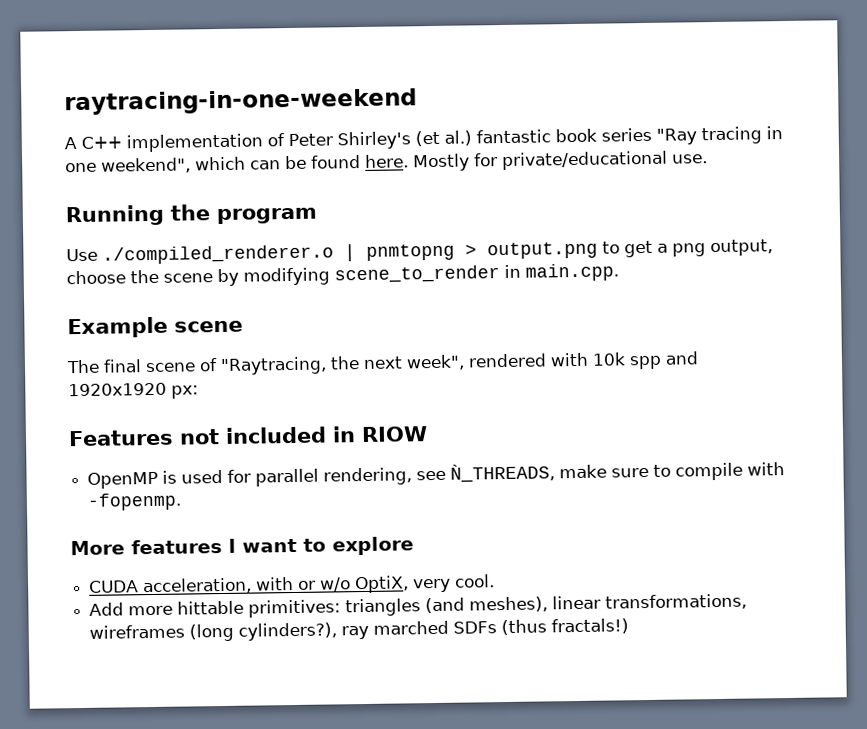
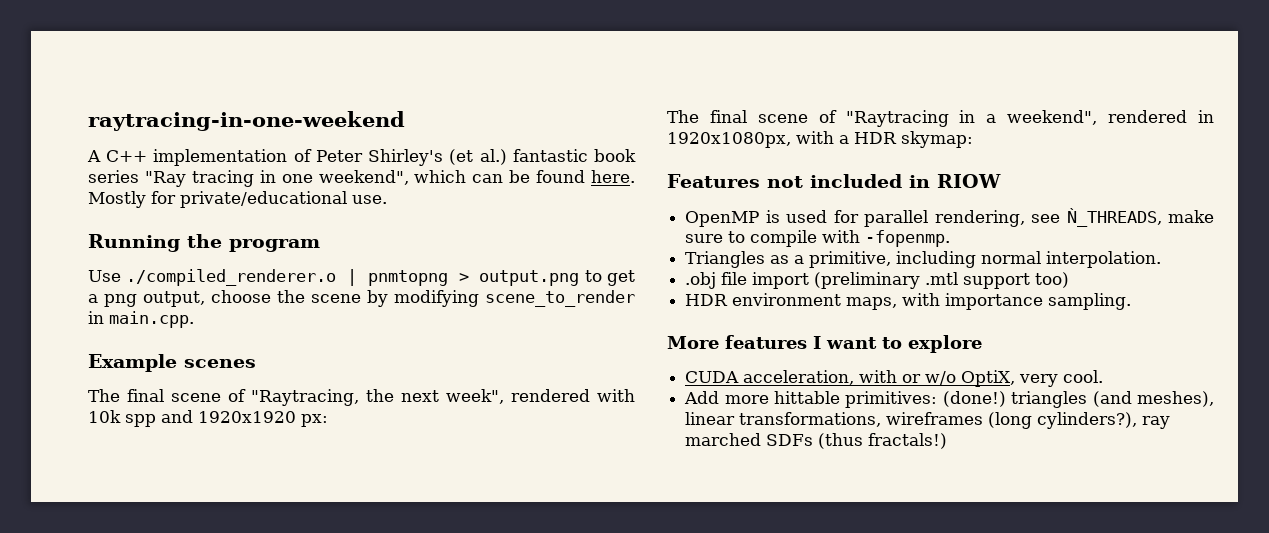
- Example scene
+ Example scenes
+ The final scene of "Raytracing in a weekend", rendered in 1920x1080px, with a HDR skymap:
+ Triangles as a primitive, including normal interpolation.
+ .obj file import (preliminary .mtl support too)
+ HDR environment maps, with importance sampling.
- Add more hittable primitives: triangles (and meshes), linear transformations, wireframes (long cylinders?), ray marched SDFs (thus fractals!)
+ Add more hittable primitives: (done!) triangles (and meshes), linear transformations, wireframes (long cylinders?), ray marched SDFs (thus fractals!)

